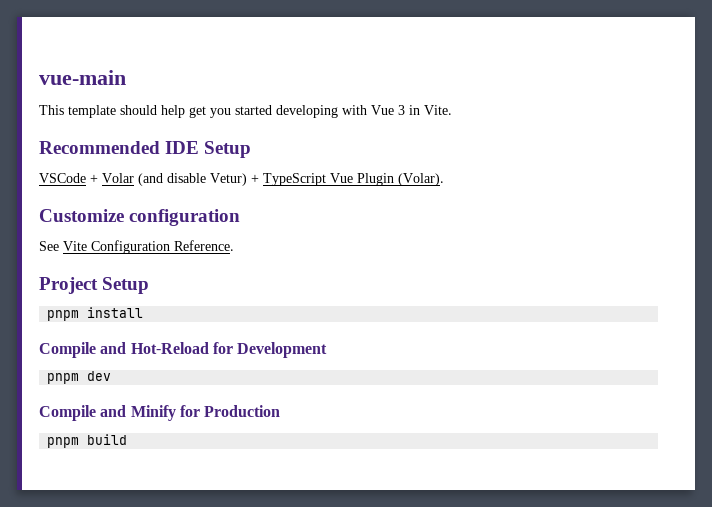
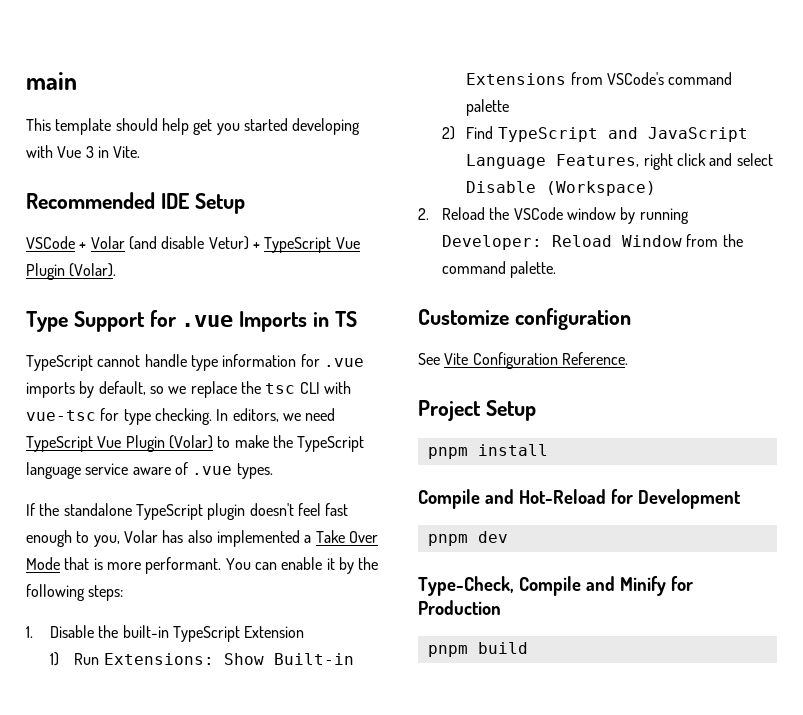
- vue-main
+ main
+ Type Support for .vue Imports in TS
+ TypeScript cannot handle type information for .vue imports by default, so we replace the tsc CLI with vue-tsc for type checking. In editors, we need TypeScript Vue Plugin (Volar) to make the TypeScript language service aware of .vue types.
+ If the standalone TypeScript plugin doesn't feel fast enough to you, Volar has also implemented a Take Over Mode that is more performant. You can enable it by the following steps:
+ 1. Disable the built-in TypeScript Extension
+ 1) Run Extensions: Show Built-in Extensions from VSCode's command palette
+ 2) Find TypeScript and JavaScript Language Features, right click and select Disable (Workspace)
+ 2. Reload the VSCode window by running Developer: Reload Window from the command palette.
- Compile and Minify for Production
+ Type-Check, Compile and Minify for Production

